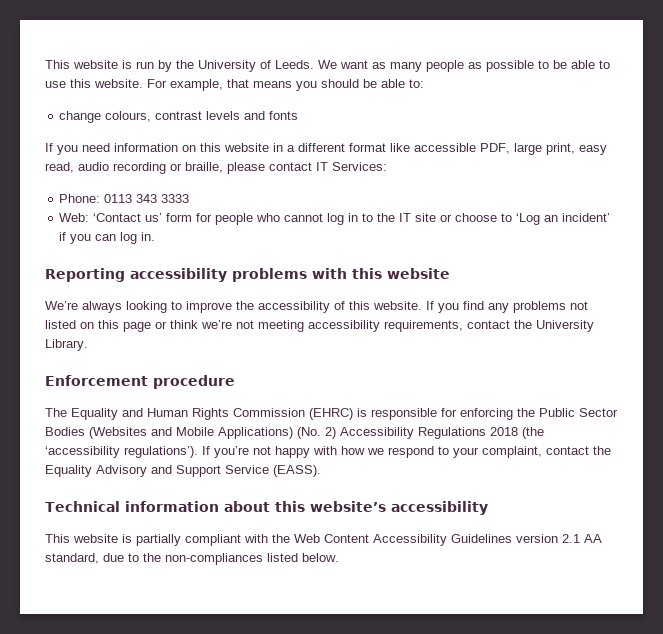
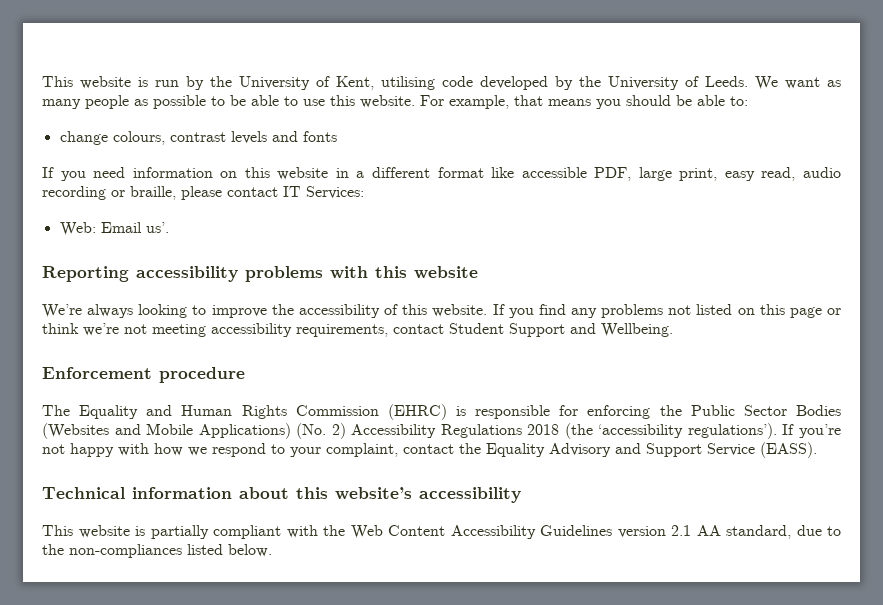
- This website is run by the University of Leeds.
+ This website is run by the University of Kent, utilising code developed by the University of Leeds.
- Phone: 0113 343 3333
- Web: ‘Contact us’ form for people who cannot log in to the IT site or choose to ‘Log an incident’ if you can log in.
+ Web: Email us’.
- If you find any problems not listed on this page or think we’re not meeting accessibility requirements, contact the University Library.
+ If you find any problems not listed on this page or think we’re not meeting accessibility requirements, contact Student Support and Wellbeing.

